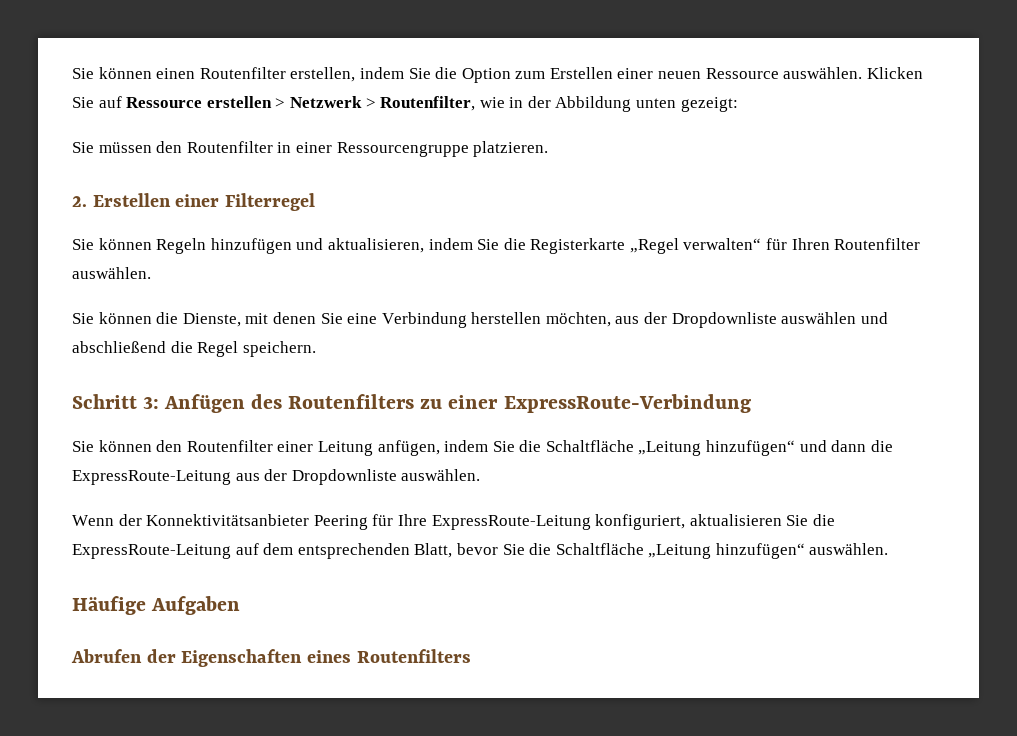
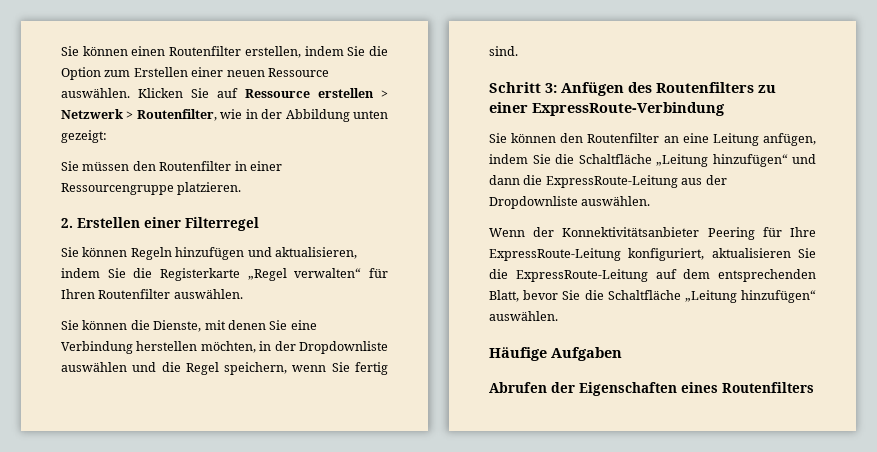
- Sie können die Dienste, mit denen Sie eine Verbindung herstellen möchten, aus der Dropdownliste auswählen und abschließend die Regel speichern.
+ Sie können die Dienste, mit denen Sie eine Verbindung herstellen möchten, in der Dropdownliste auswählen und die Regel speichern, wenn Sie fertig sind.
- Sie können den Routenfilter einer Leitung anfügen, indem Sie die Schaltfläche „Leitung hinzufügen“ und dann die ExpressRoute-Leitung aus der Dropdownliste auswählen.
+ Sie können den Routenfilter an eine Leitung anfügen, indem Sie die Schaltfläche „Leitung hinzufügen“ und dann die ExpressRoute-Leitung aus der Dropdownliste auswählen.

